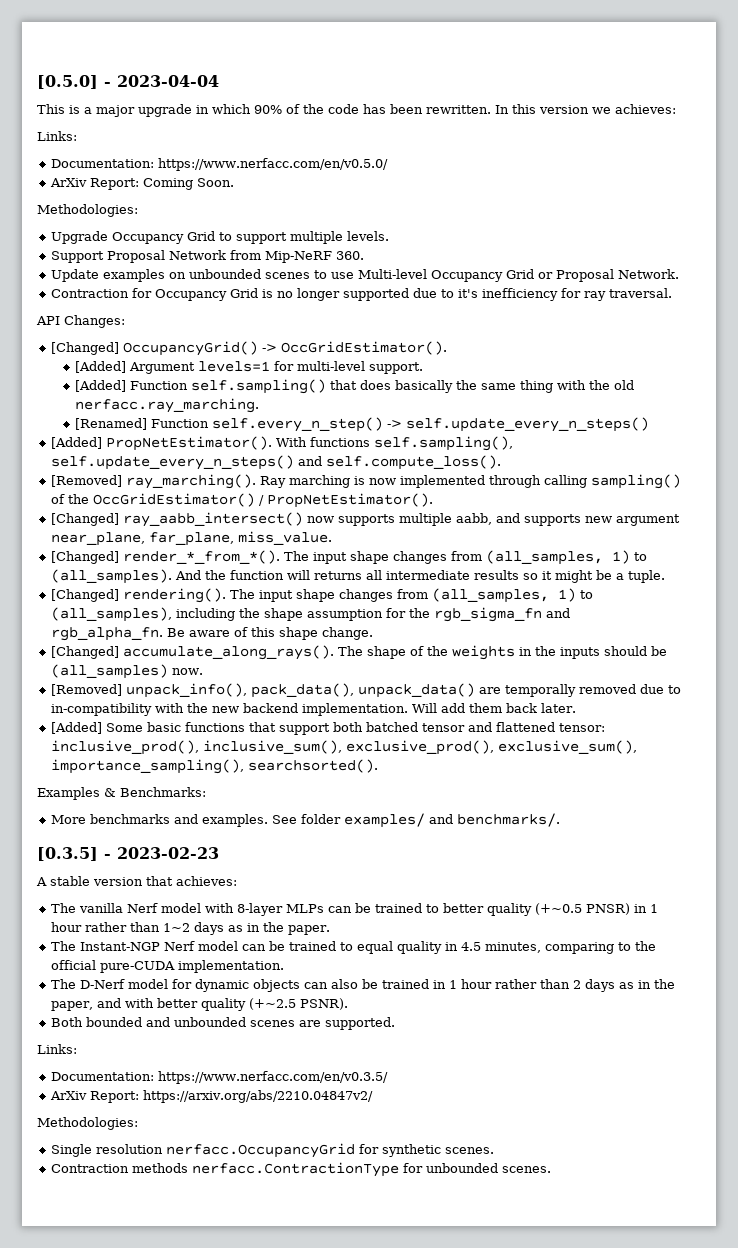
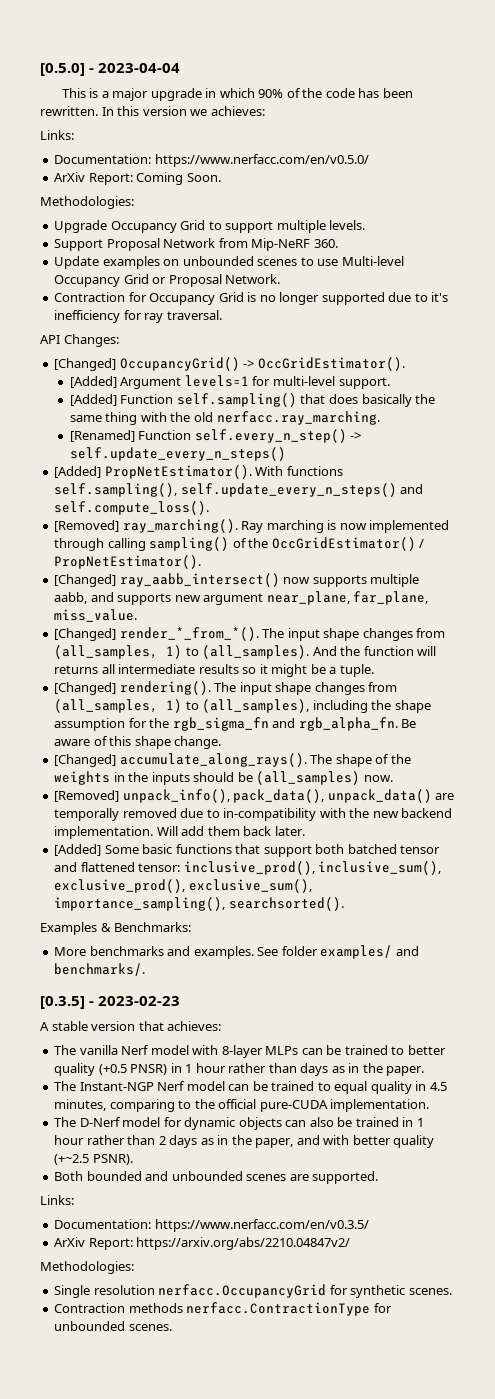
- The vanilla Nerf model with 8-layer MLPs can be trained to better quality (+~0.5 PNSR) in 1 hour rather than 1~2 days as in the paper.
+ The vanilla Nerf model with 8-layer MLPs can be trained to better quality (+0.5 PNSR) in 1 hour rather than days as in the paper.

